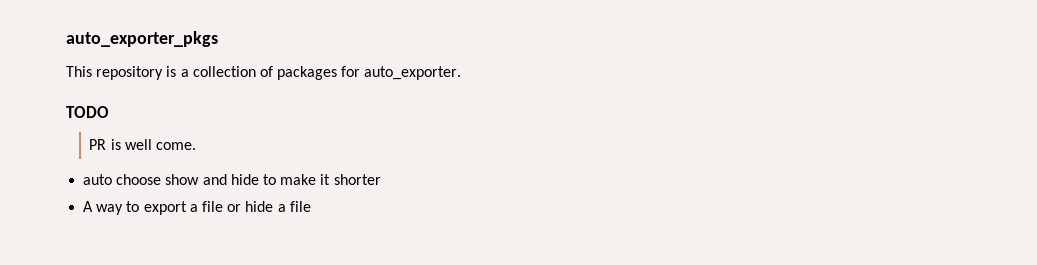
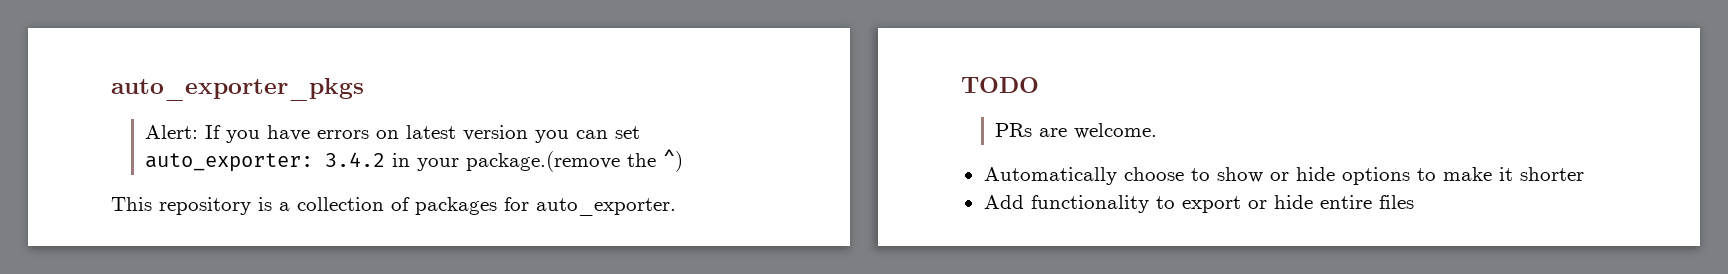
+ Alert: If you have errors on latest version you can set auto_exporter: 3.4.2 in your package.(remove the ^)
- PR is well come.
- auto choose show and hide to make it shorter
- A way to export a file or hide a file
+ PRs are welcome.
+ Automatically choose to show or hide options to make it shorter
+ Add functionality to export or hide entire files

